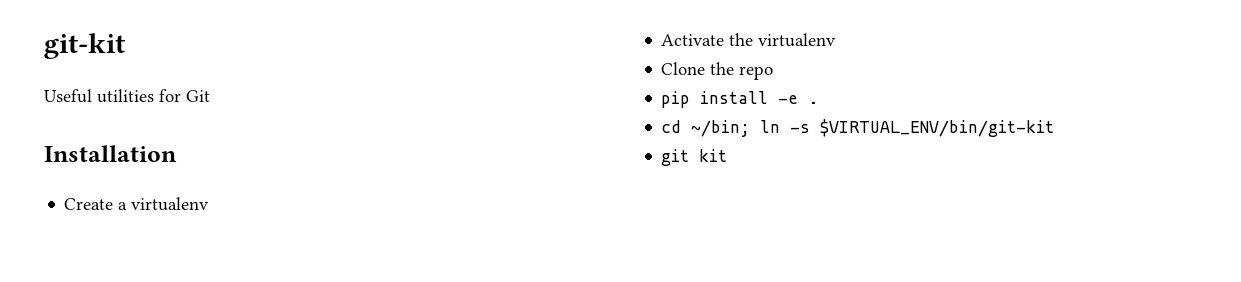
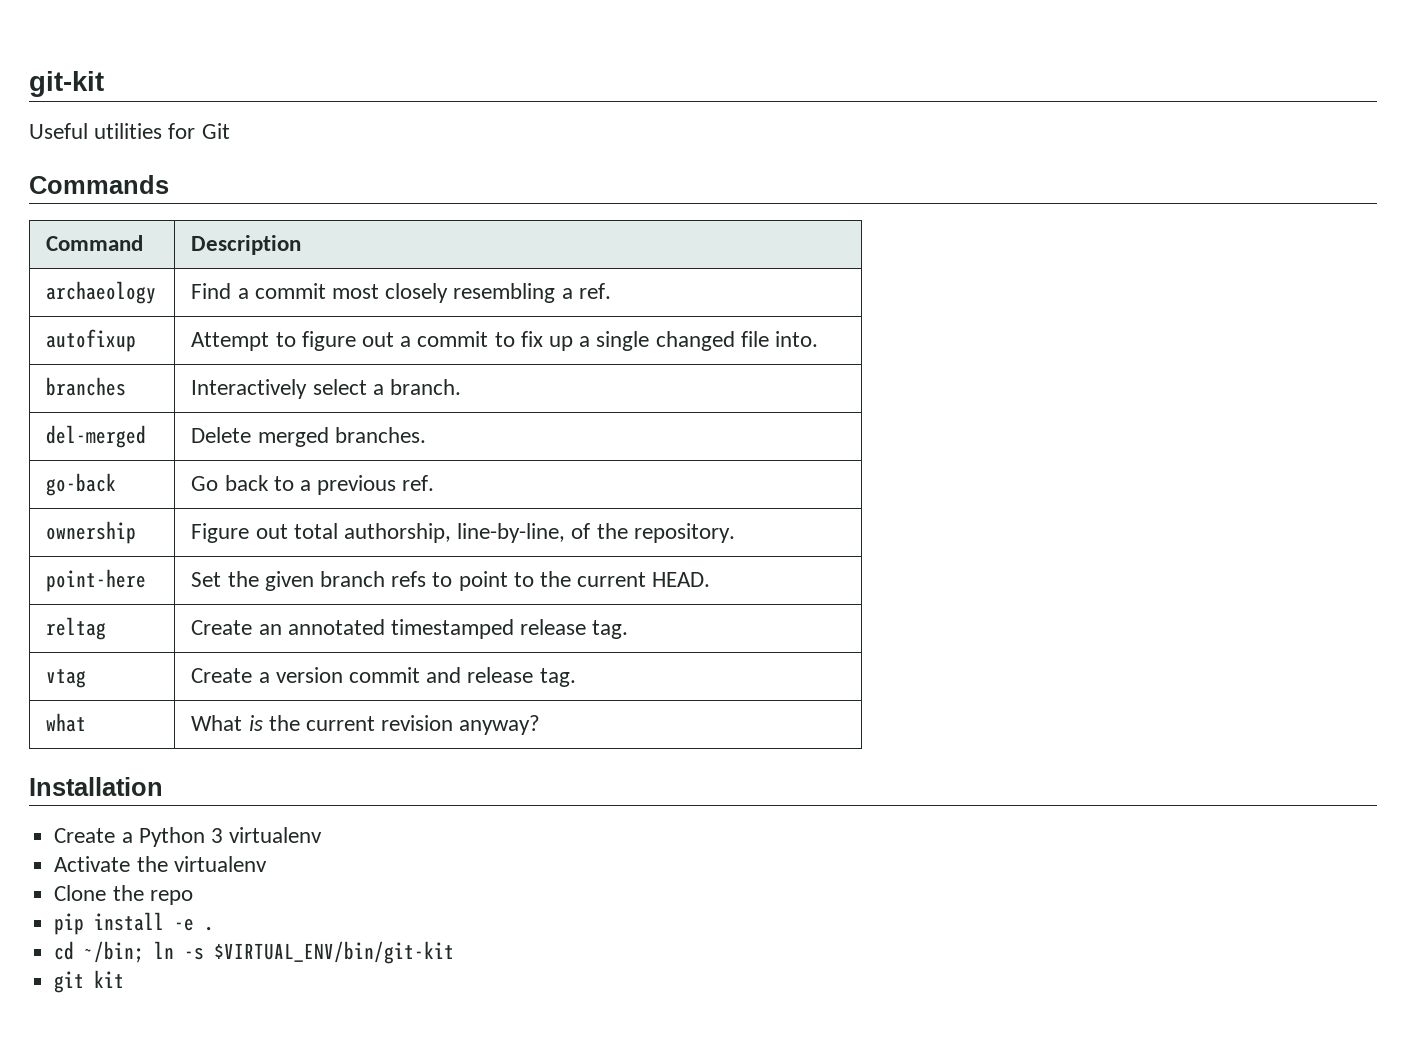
+ Commands
+ Command | Description
+ archaeology | Find a commit most closely resembling a ref.
+ autofixup | Attempt to figure out a commit to fix up a single changed file into.
+ branches | Interactively select a branch.
+ del-merged | Delete merged branches.
+ go-back | Go back to a previous ref.
+ ownership | Figure out total authorship, line-by-line, of the repository.
+ point-here | Set the given branch refs to point to the current HEAD.
+ reltag | Create an annotated timestamped release tag.
+ vtag | Create a version commit and release tag.
+ what | What is the current revision anyway?
- Create a virtualenv
+ Create a Python 3 virtualenv

